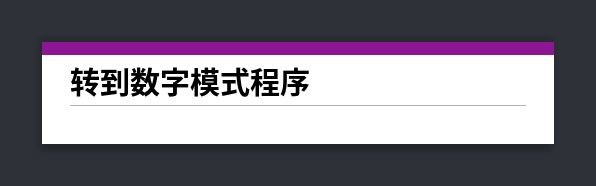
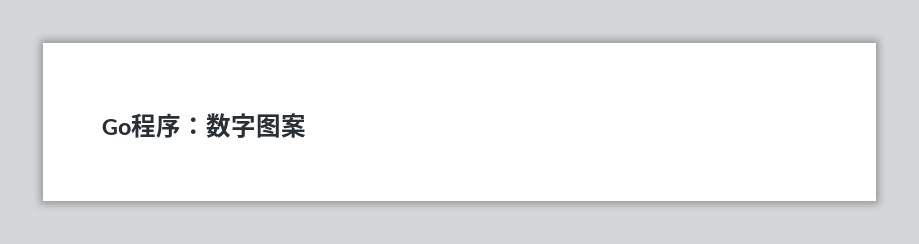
- 转到数字模式程序
+ Go程序：数字图案

